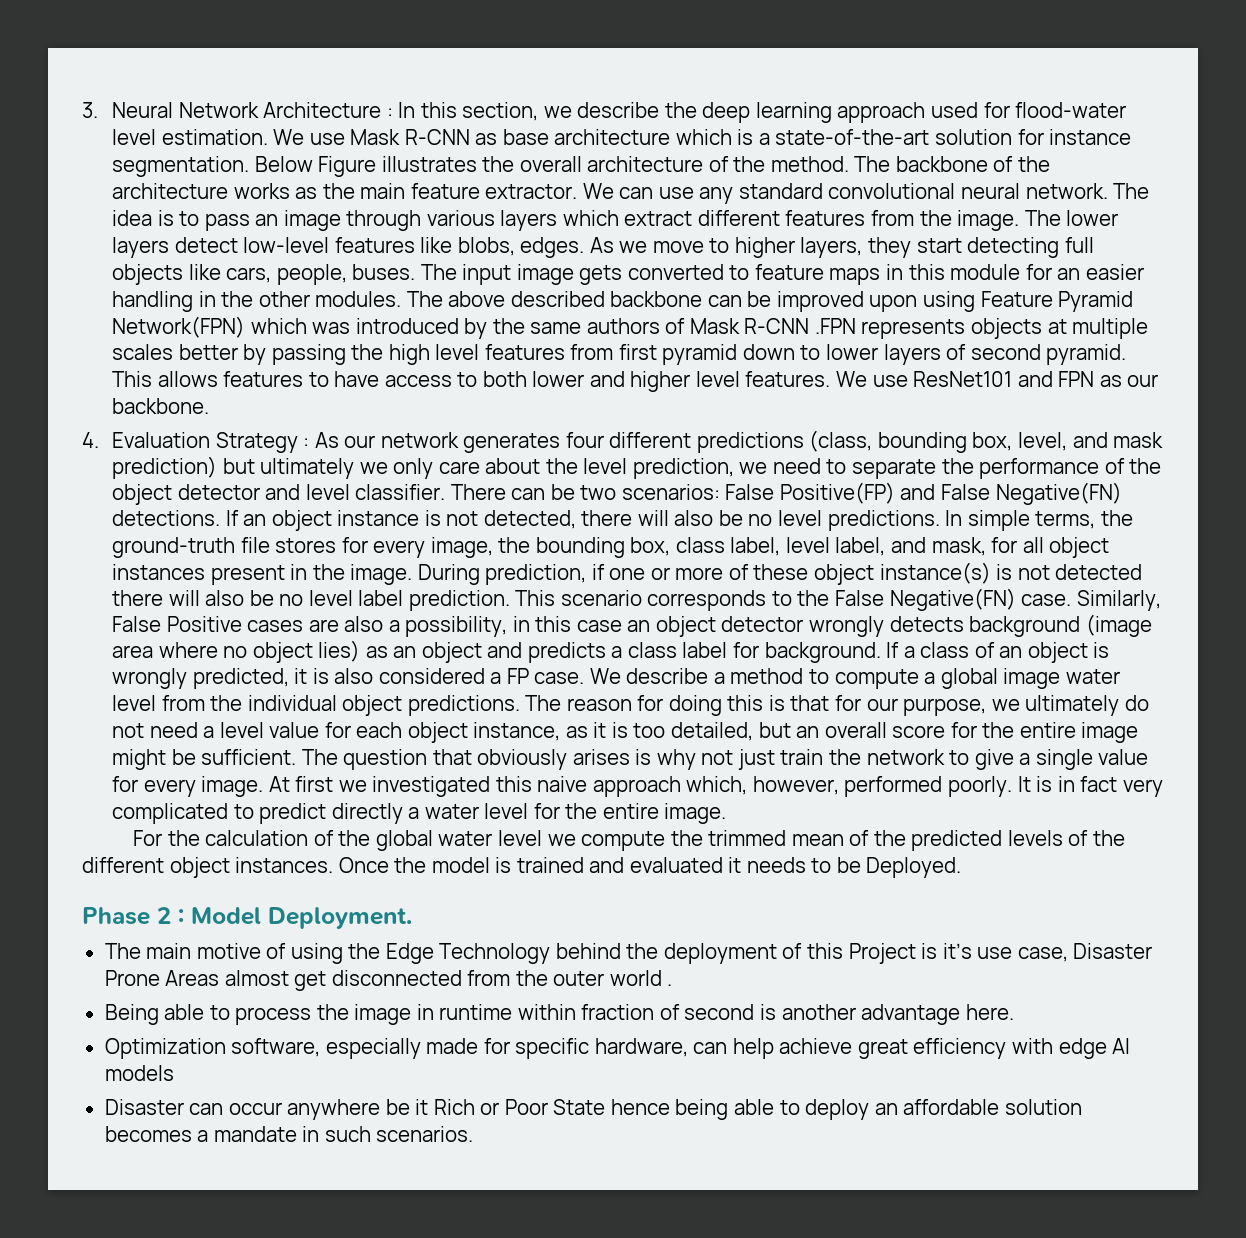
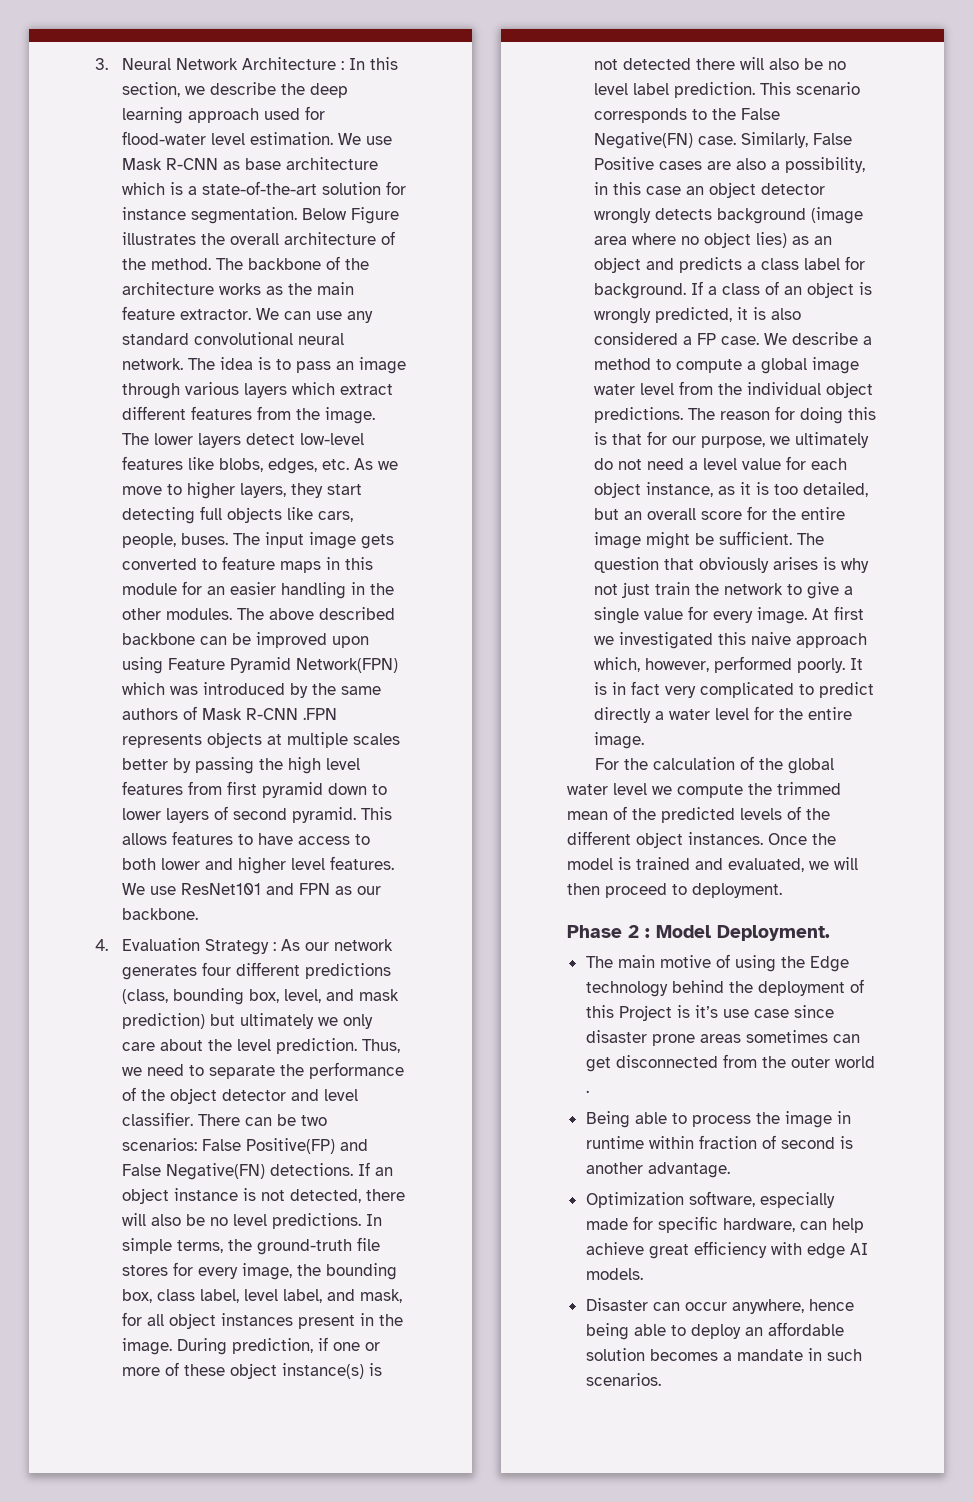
- The lower layers detect low-level features like blobs, edges. As we move to higher layers, they start detecting full objects like cars, people, buses.
+ The lower layers detect low-level features like blobs, edges, etc. As we move to higher layers, they start detecting full objects like cars, people, buses.
- 4. Evaluation Strategy : As our network generates four different predictions (class, bounding box, level, and mask prediction) but ultimately we only care about the level prediction, we need to separate the performance of the object detector and level classifier.
+ 4. Evaluation Strategy : As our network generates four different predictions (class, bounding box, level, and mask prediction) but ultimately we only care about the level prediction. Thus, we need to separate the performance of the object detector and level classifier.
- Once the model is trained and evaluated it needs to be Deployed.
+ Once the model is trained and evaluated, we will then proceed to deployment.
- The main motive of using the Edge Technology behind the deployment of this Project is it’s use case, Disaster Prone Areas almost get disconnected from the outer world .
+ The main motive of using the Edge technology behind the deployment of this Project is it’s use case since disaster prone areas sometimes can get disconnected from the outer world .
- Being able to process the image in runtime within fraction of second is another advantage here.
+ Being able to process the image in runtime within fraction of second is another advantage.
- Optimization software, especially made for specific hardware, can help achieve great efficiency with edge AI models
+ Optimization software, especially made for specific hardware, can help achieve great efficiency with edge AI models.
- Disaster can occur anywhere be it Rich or Poor State hence being able to deploy an affordable solution becomes a mandate in such scenarios.
+ Disaster can occur anywhere, hence being able to deploy an affordable solution becomes a mandate in such scenarios.

